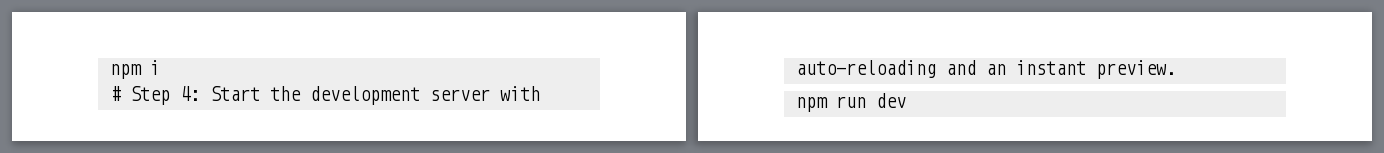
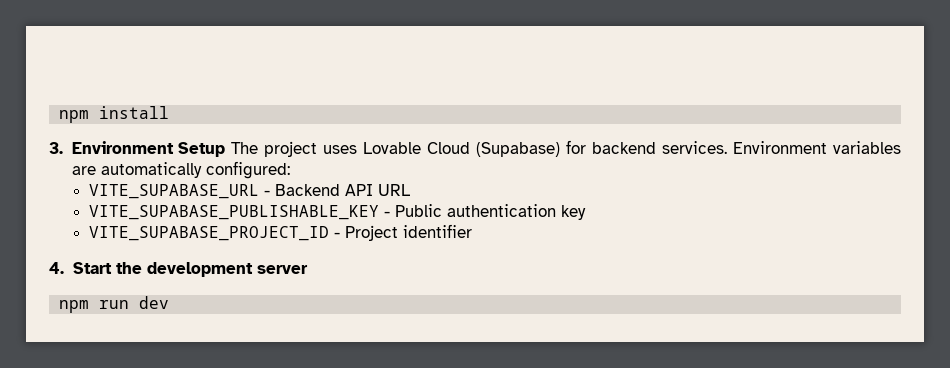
- npm i
- # Step 4: Start the development server with auto-reloading and an instant preview.
+ npm install
+ 3. Environment Setup The project uses Lovable Cloud (Supabase) for backend services. Environment variables are automatically configured:
+ VITE_SUPABASE_URL - Backend API URL
+ VITE_SUPABASE_PUBLISHABLE_KEY - Public authentication key
+ VITE_SUPABASE_PROJECT_ID - Project identifier
+ 4. Start the development server

